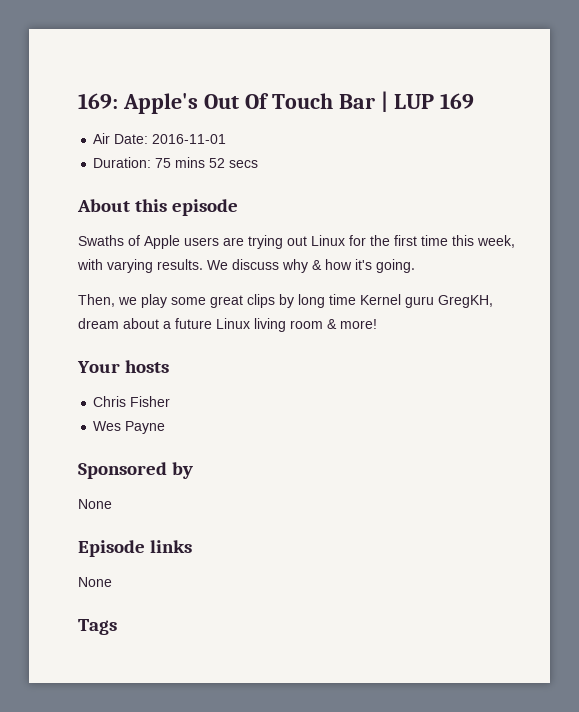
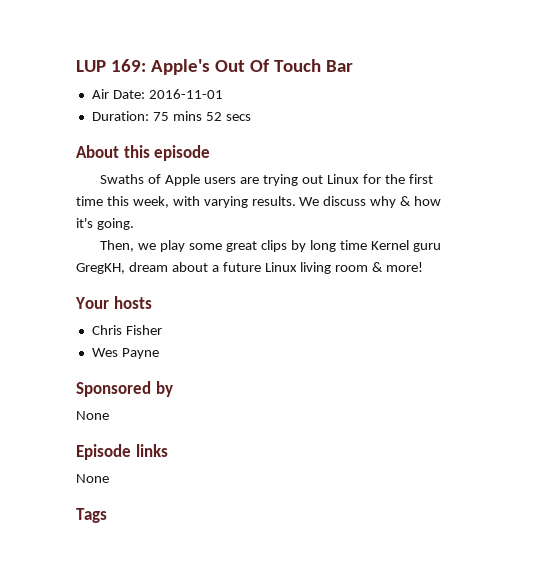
- 169: Apple's Out Of Touch Bar | LUP 169
+ LUP 169: Apple's Out Of Touch Bar

